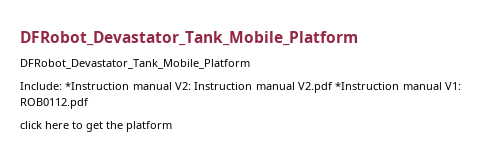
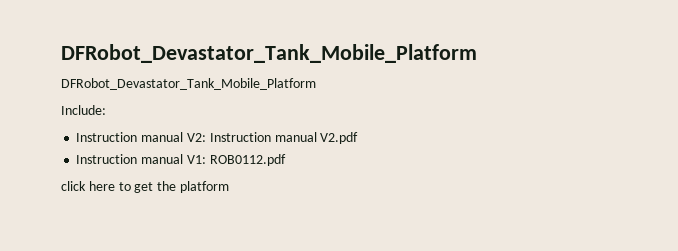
- Include: *Instruction manual V2: Instruction manual V2.pdf *Instruction manual V1: ROB0112.pdf
+ Include:
+ Instruction manual V2: Instruction manual V2.pdf
+ Instruction manual V1: ROB0112.pdf

